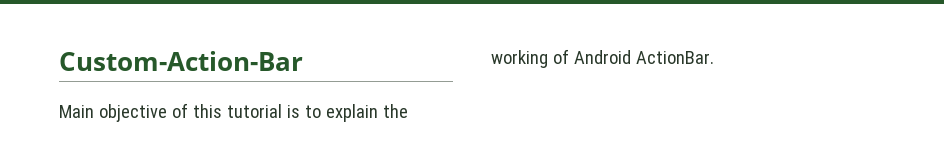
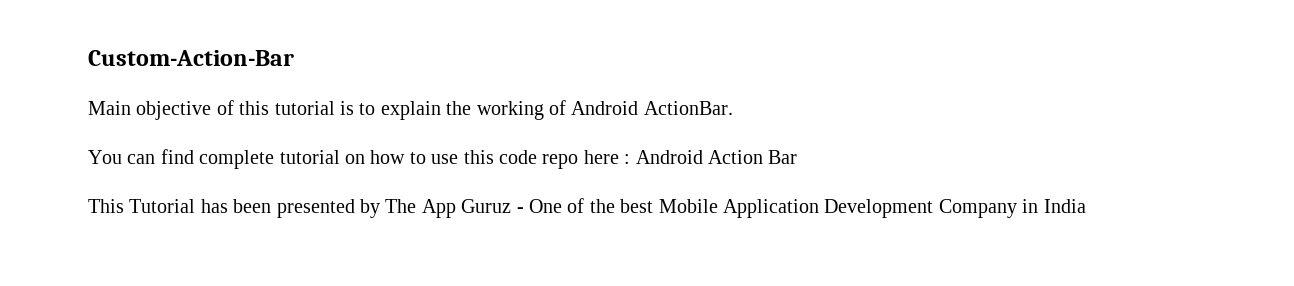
+ You can find complete tutorial on how to use this code repo here : Android Action Bar
+ This Tutorial has been presented by The App Guruz - One of the best Mobile Application Development Company in India

